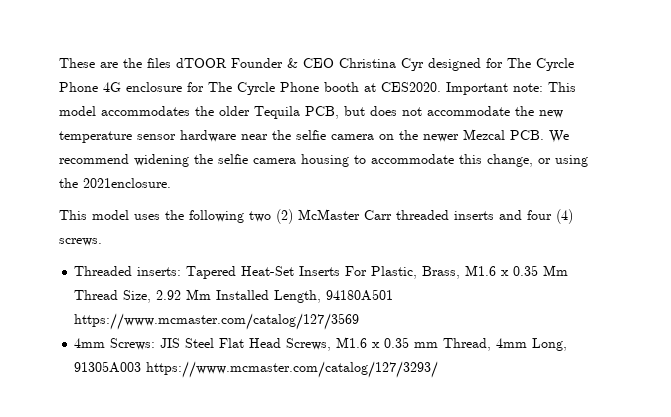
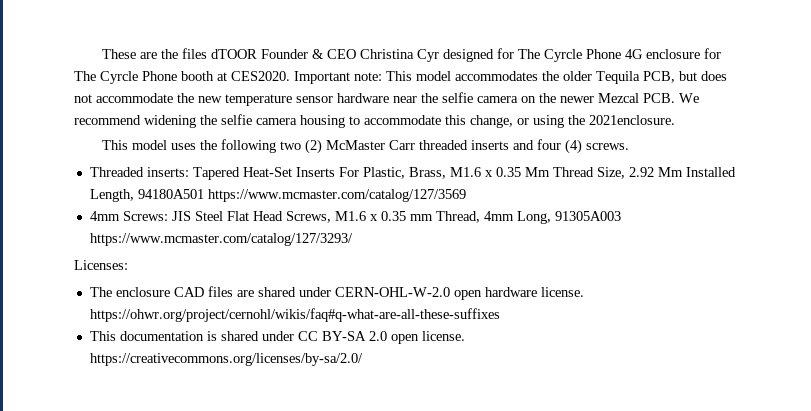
+ Licenses:
+ The enclosure CAD files are shared under CERN-OHL-W-2.0 open hardware license. https://ohwr.org/project/cernohl/wikis/faq#q-what-are-all-these-suffixes
+ This documentation is shared under CC BY-SA 2.0 open license. https://creativecommons.org/licenses/by-sa/2.0/

